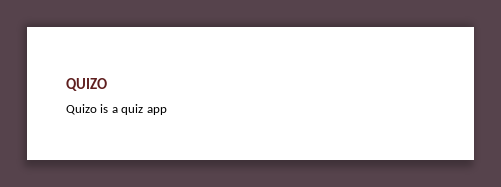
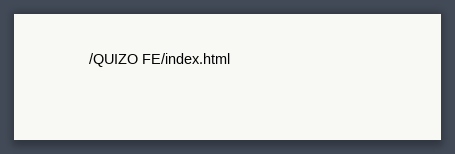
- QUIZO
- Quizo is a quiz app
+ /QUIZO FE/index.html

